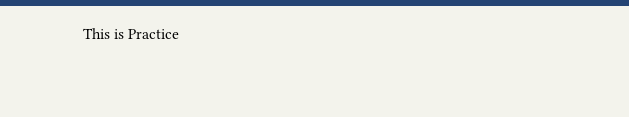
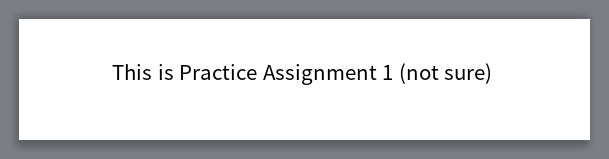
- This is Practice
+ This is Practice Assignment 1 (not sure)

